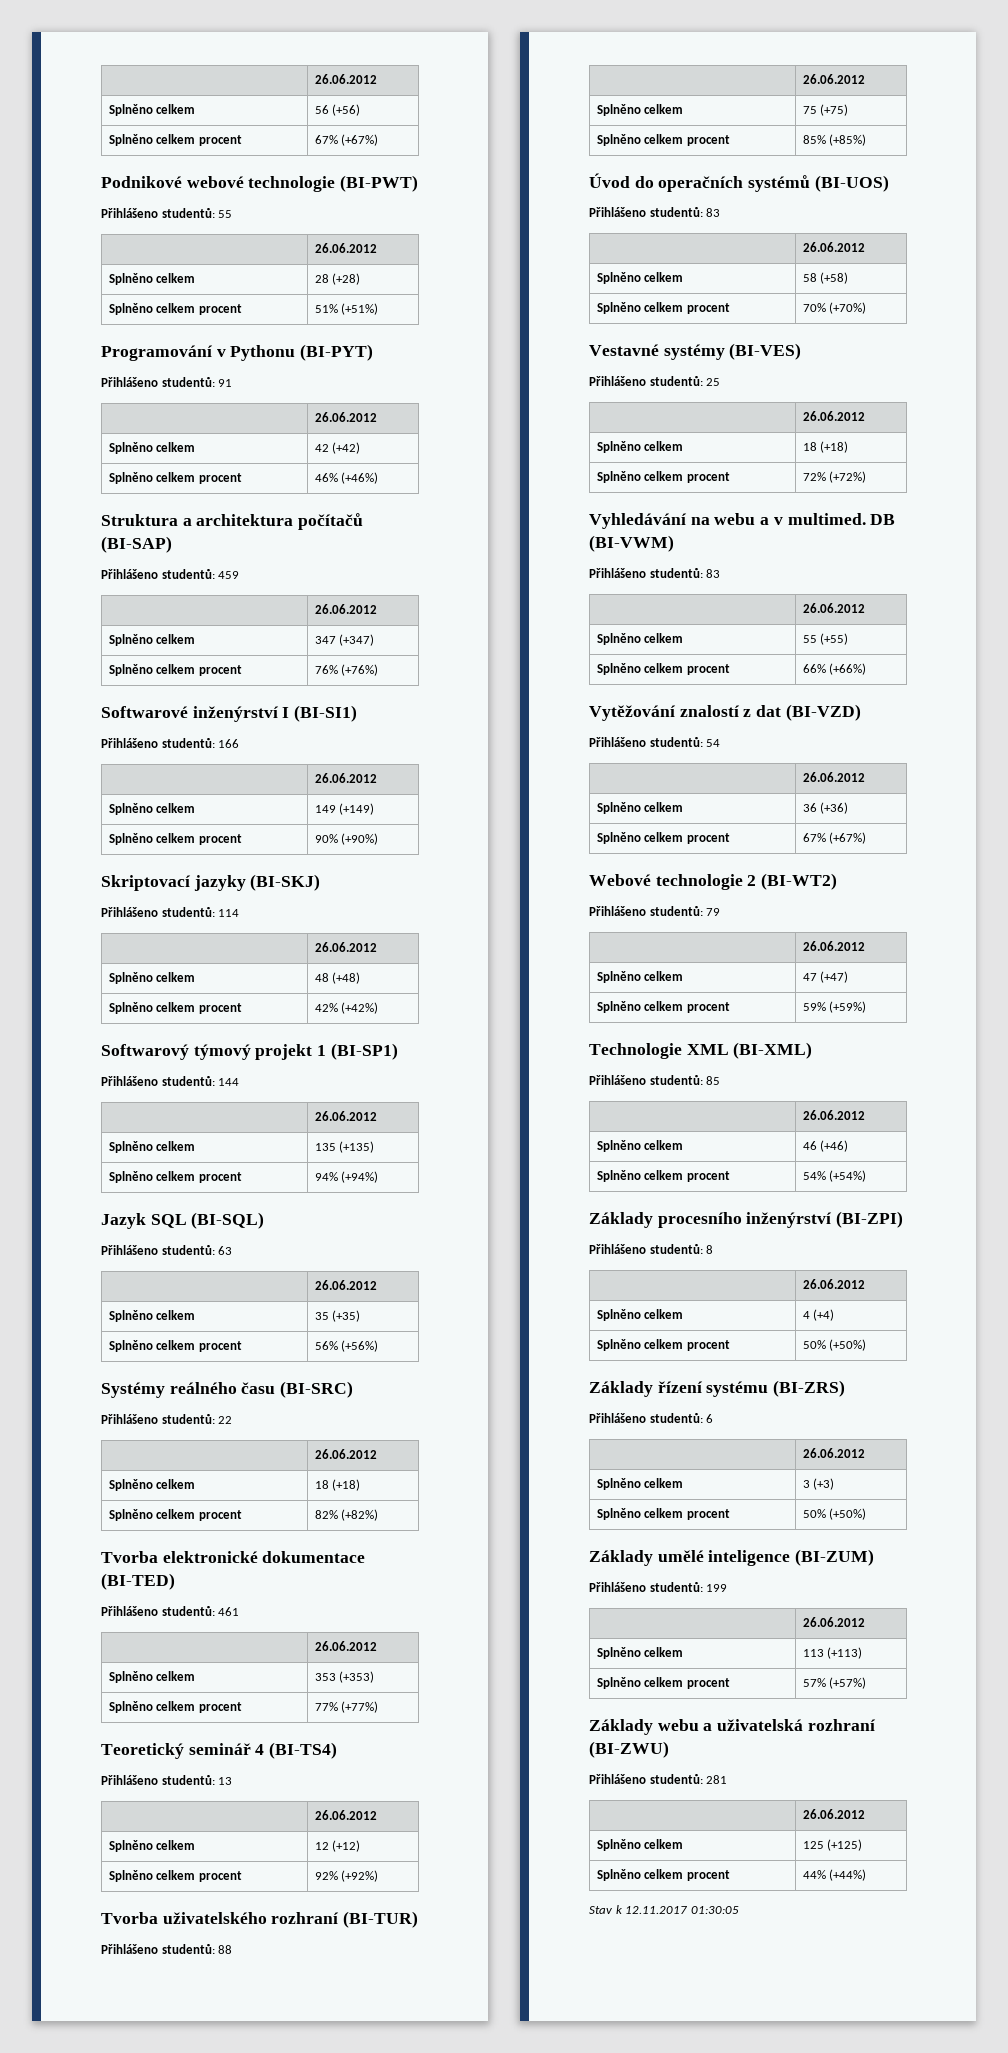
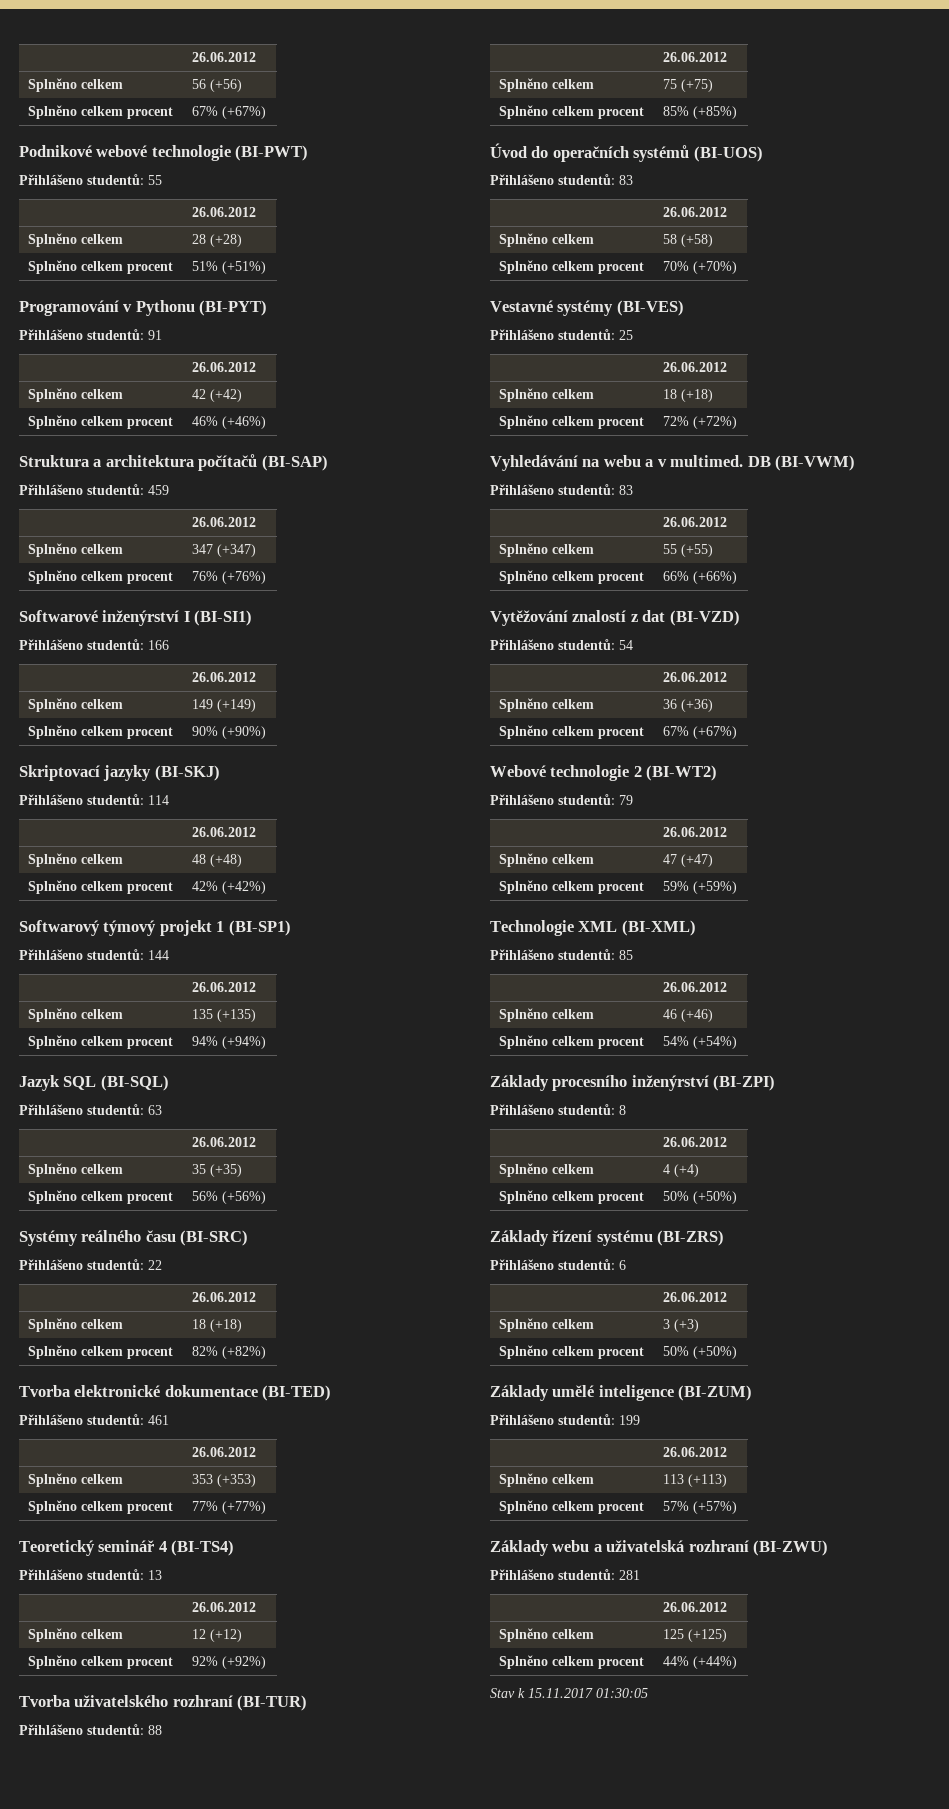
- Stav k 12.11.2017 01:30:05
+ Stav k 15.11.2017 01:30:05

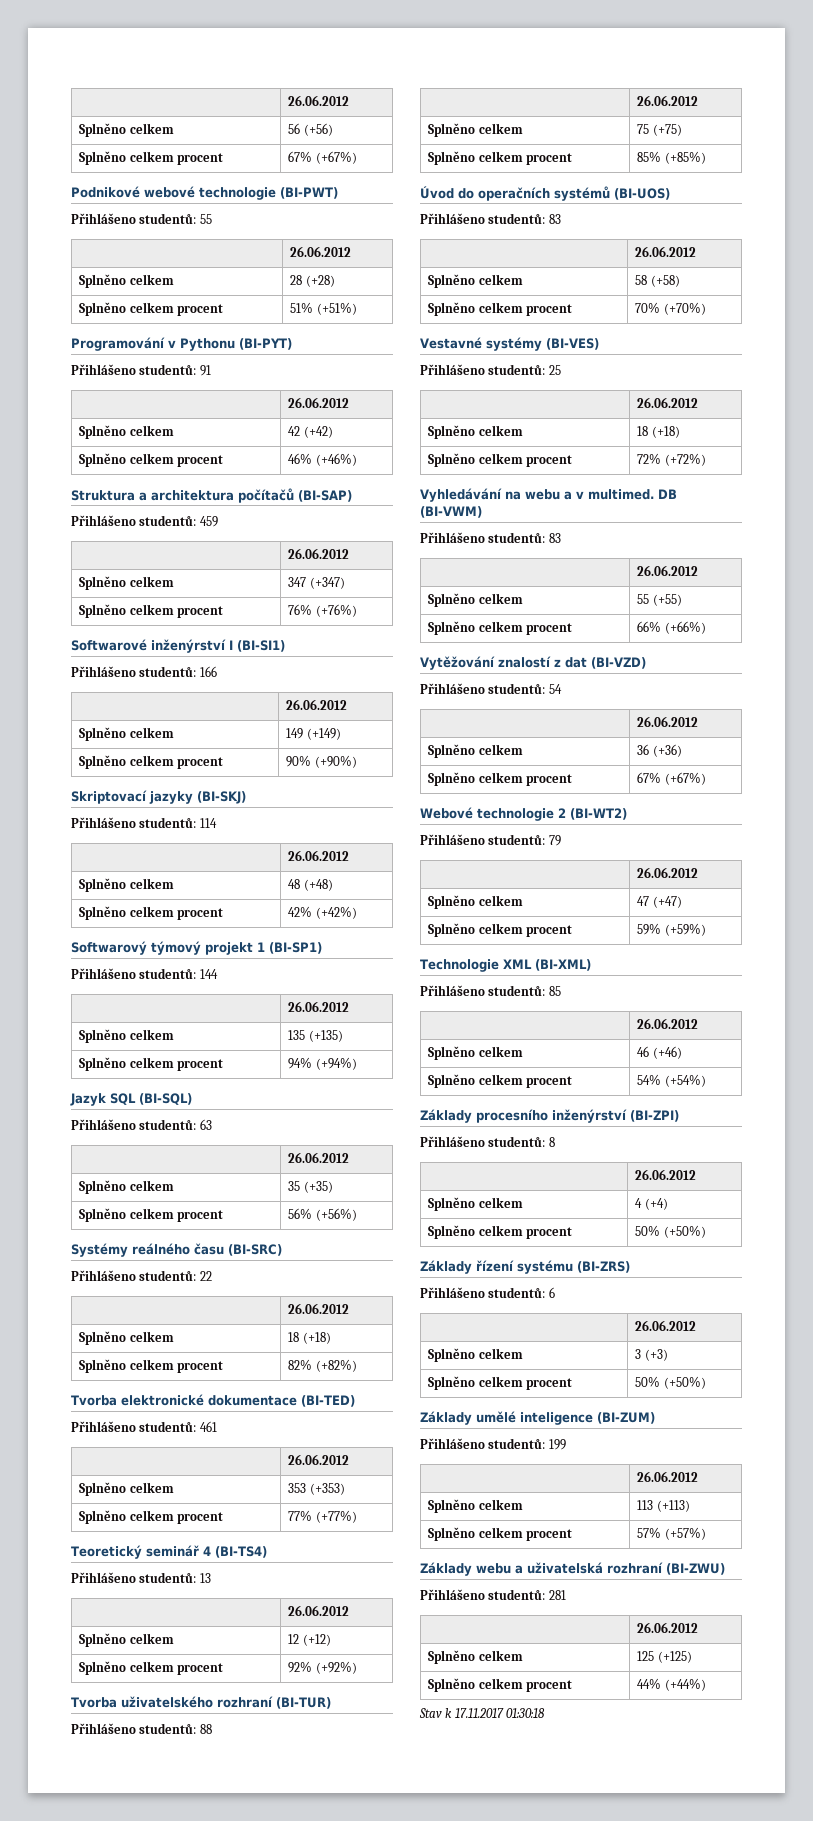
- Stav k 15.11.2017 01:30:05
+ Stav k 17.11.2017 01:30:18

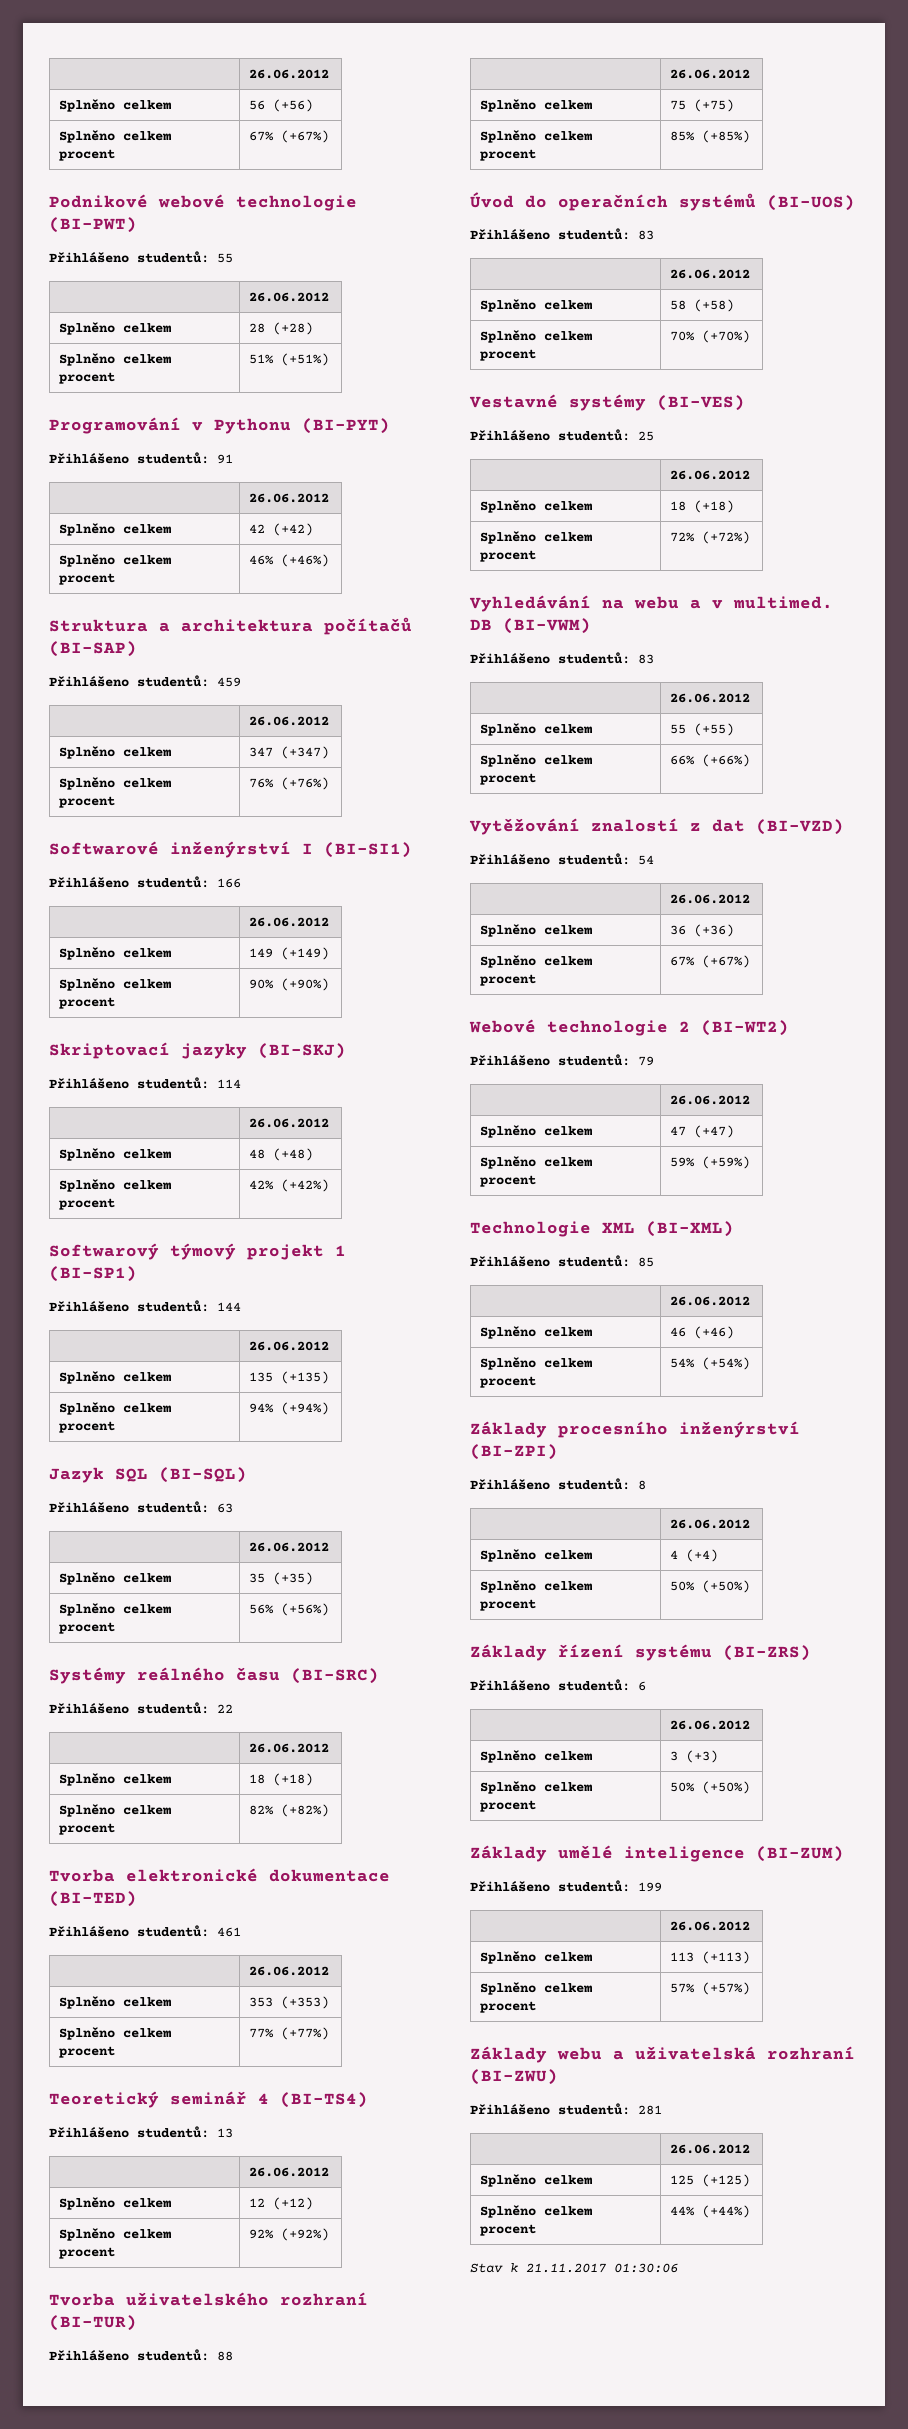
- Stav k 17.11.2017 01:30:18
+ Stav k 21.11.2017 01:30:06

